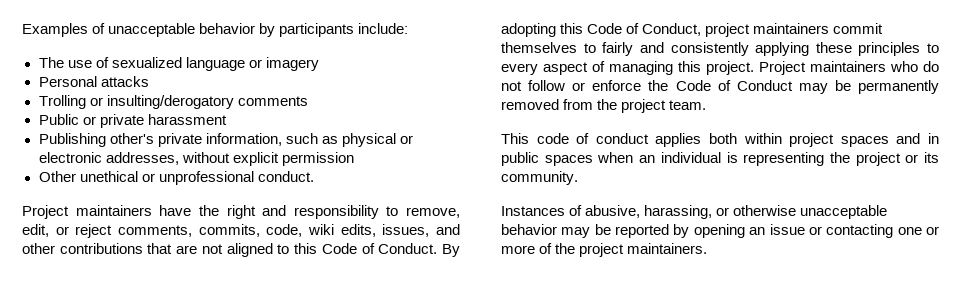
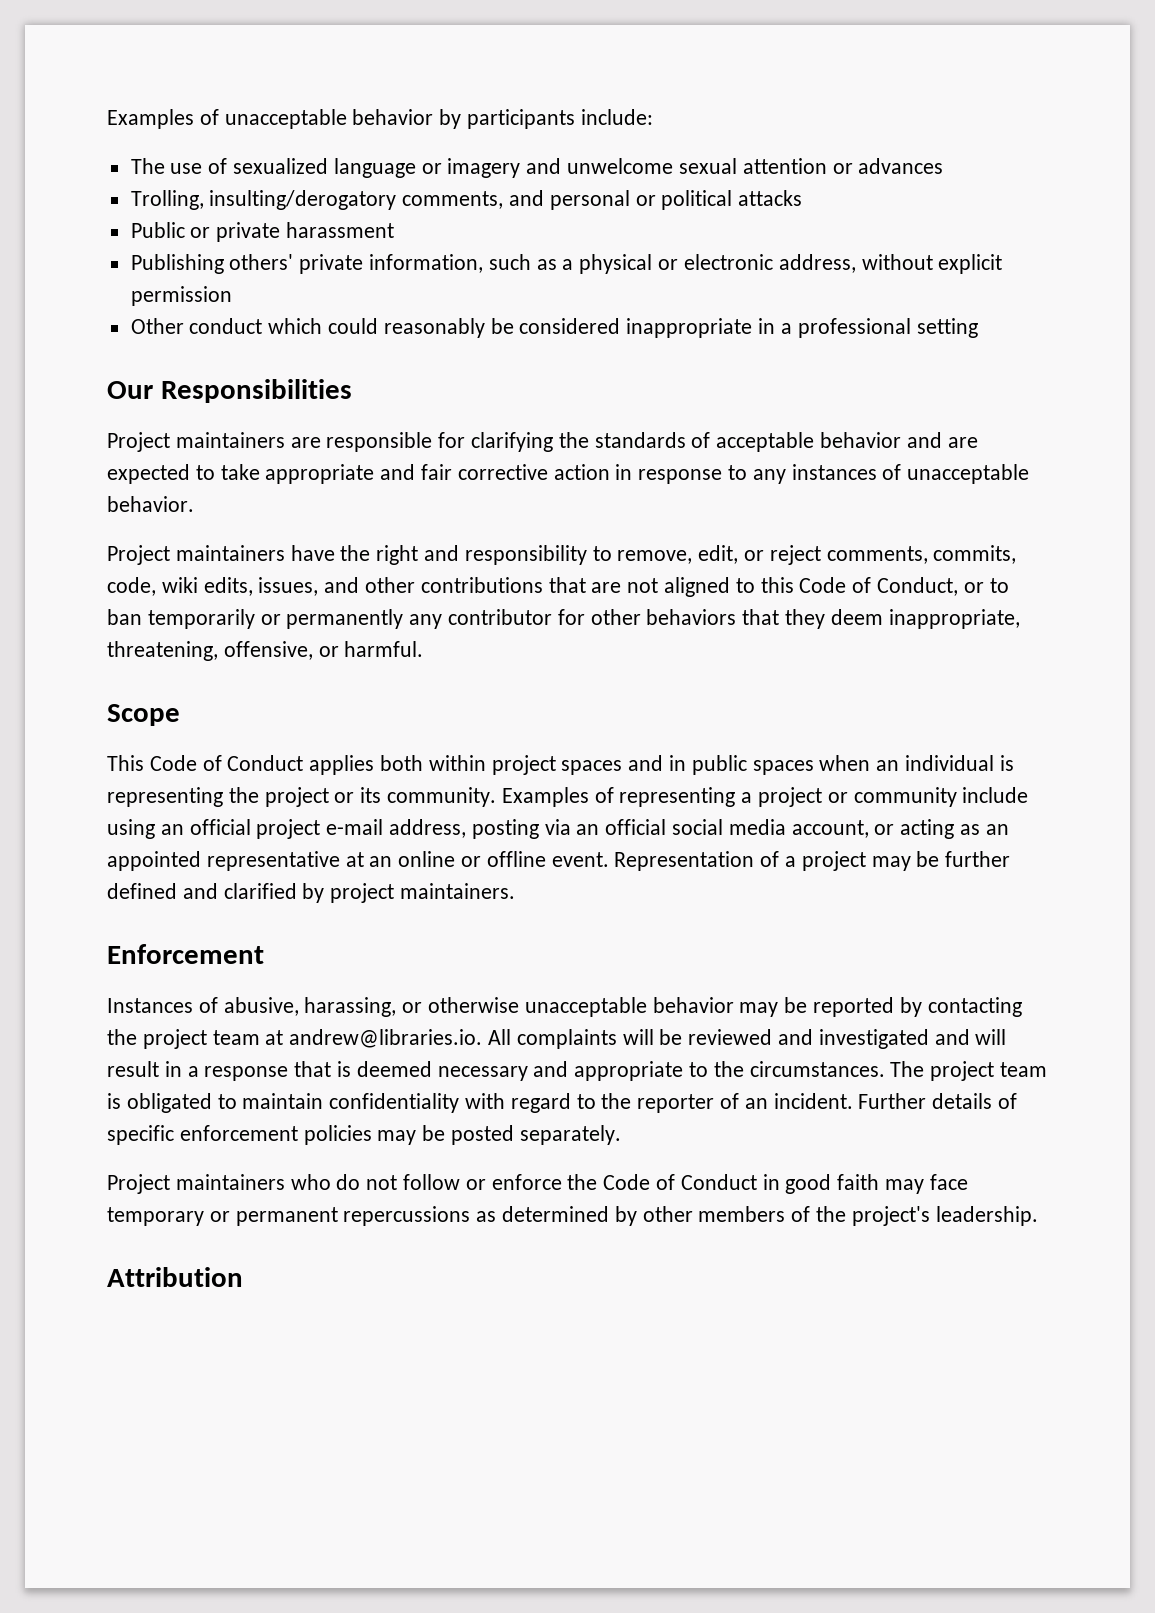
- The use of sexualized language or imagery
- Personal attacks
- Trolling or insulting/derogatory comments
+ The use of sexualized language or imagery and unwelcome sexual attention or advances
+ Trolling, insulting/derogatory comments, and personal or political attacks
- Publishing other's private information, such as physical or electronic addresses, without explicit permission
+ Publishing others' private information, such as a physical or electronic address, without explicit permission
- Other unethical or unprofessional conduct.
+ Other conduct which could reasonably be considered inappropriate in a professional setting
+ Our Responsibilities
+ Project maintainers are responsible for clarifying the standards of acceptable behavior and are expected to take appropriate and fair corrective action in response to any instances of unacceptable behavior.
- Project maintainers have the right and responsibility to remove, edit, or reject comments, commits, code, wiki edits, issues, and other contributions that are not aligned to this Code of Conduct. By adopting this Code of Conduct, project maintainers commit themselves to fairly and consistently applying these principles to every aspect of managing this project. Project maintainers who do not follow or enforce the Code of Conduct may be permanently removed from the project team.
- This code of conduct applies both within project spaces and in public spaces when an individual is representing the project or its community.
+ Project maintainers have the right and responsibility to remove, edit, or reject comments, commits, code, wiki edits, issues, and other contributions that are not aligned to this Code of Conduct, or to ban temporarily or permanently any contributor for other behaviors that they deem inappropriate, threatening, offensive, or harmful.
+ Scope
+ This Code of Conduct applies both within project spaces and in public spaces when an individual is representing the project or its community. Examples of representing a project or community include using an official project e-mail address, posting via an official social media account, or acting as an appointed representative at an online or offline event. Representation of a project may be further defined and clarified by project maintainers.
+ Enforcement
- Instances of abusive, harassing, or otherwise unacceptable behavior may be reported by opening an issue or contacting one or more of the project maintainers.
+ Instances of abusive, harassing, or otherwise unacceptable behavior may be reported by contacting the project team at andrew@libraries.io. All complaints will be reviewed and investigated and will result in a response that is deemed necessary and appropriate to the circumstances. The project team is obligated to maintain confidentiality with regard to the reporter of an incident. Further details of specific enforcement policies may be posted separately.
+ Project maintainers who do not follow or enforce the Code of Conduct in good faith may face temporary or permanent repercussions as determined by other members of the project's leadership.
+ Attribution

